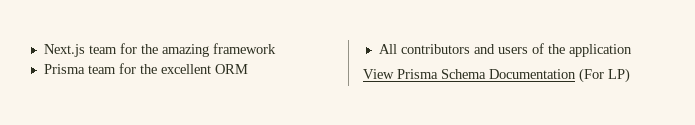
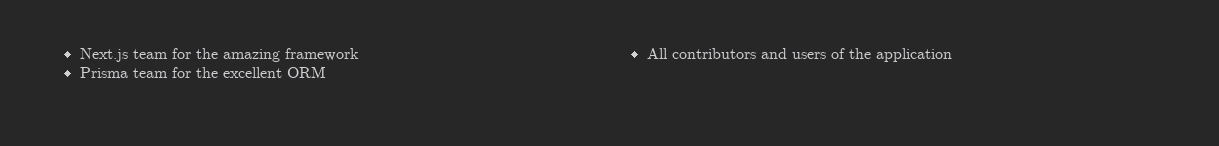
- View Prisma Schema Documentation (For LP)

